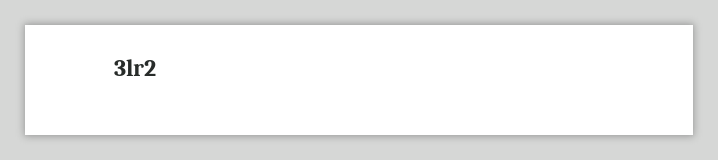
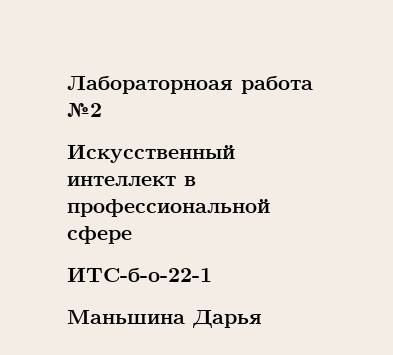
- 3lr2
+ Лабораторноая работа №2
+ Искусственный интеллект в профессиональной сфере
+ ИТС-б-о-22-1
+ Маньшина Дарья

